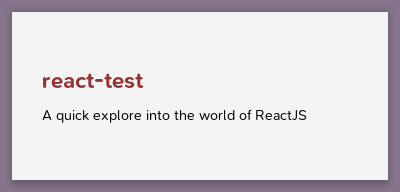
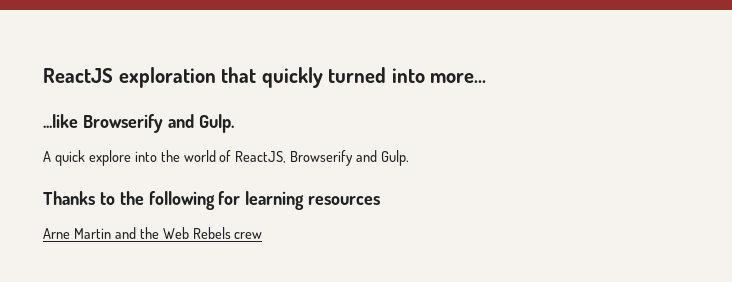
- react-test
+ ReactJS exploration that quickly turned into more...
+ ...like Browserify and Gulp.
- A quick explore into the world of ReactJS
+ A quick explore into the world of ReactJS, Browserify and Gulp.
+ Thanks to the following for learning resources
+ Arne Martin and the Web Rebels crew

